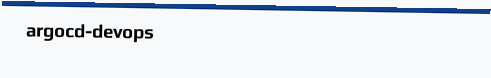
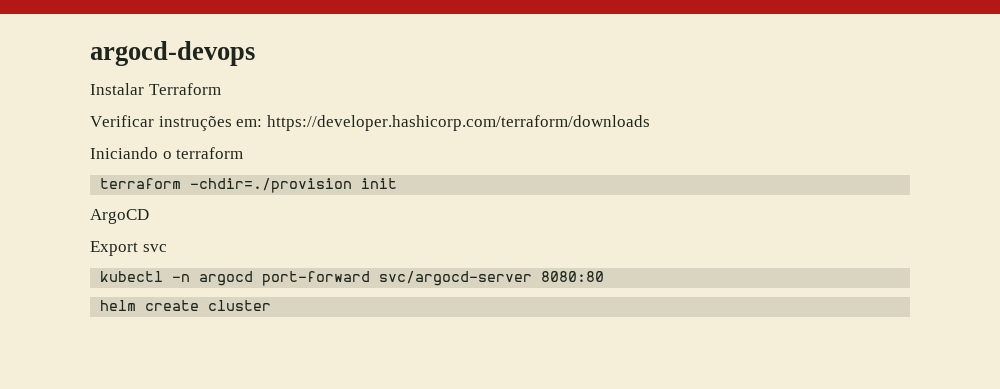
+ Instalar Terraform
+ Verificar instruções em: https://developer.hashicorp.com/terraform/downloads
+ Iniciando o terraform
+ terraform -chdir=./provision init
+ ArgoCD
+ Export svc
+ kubectl -n argocd port-forward svc/argocd-server 8080:80
+ helm create cluster

